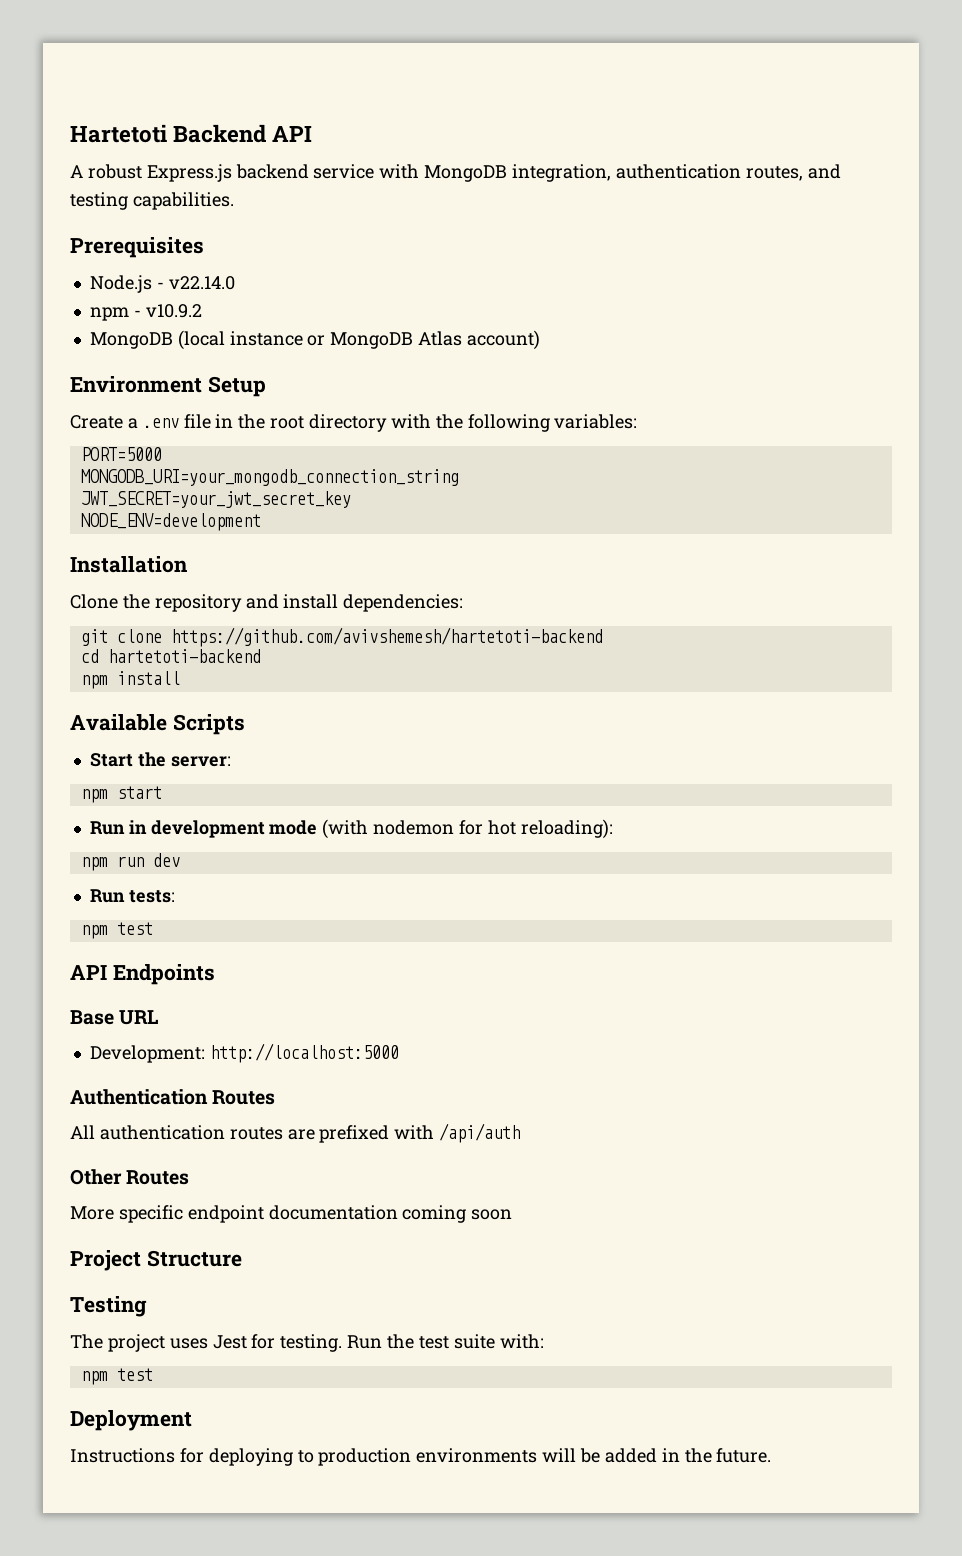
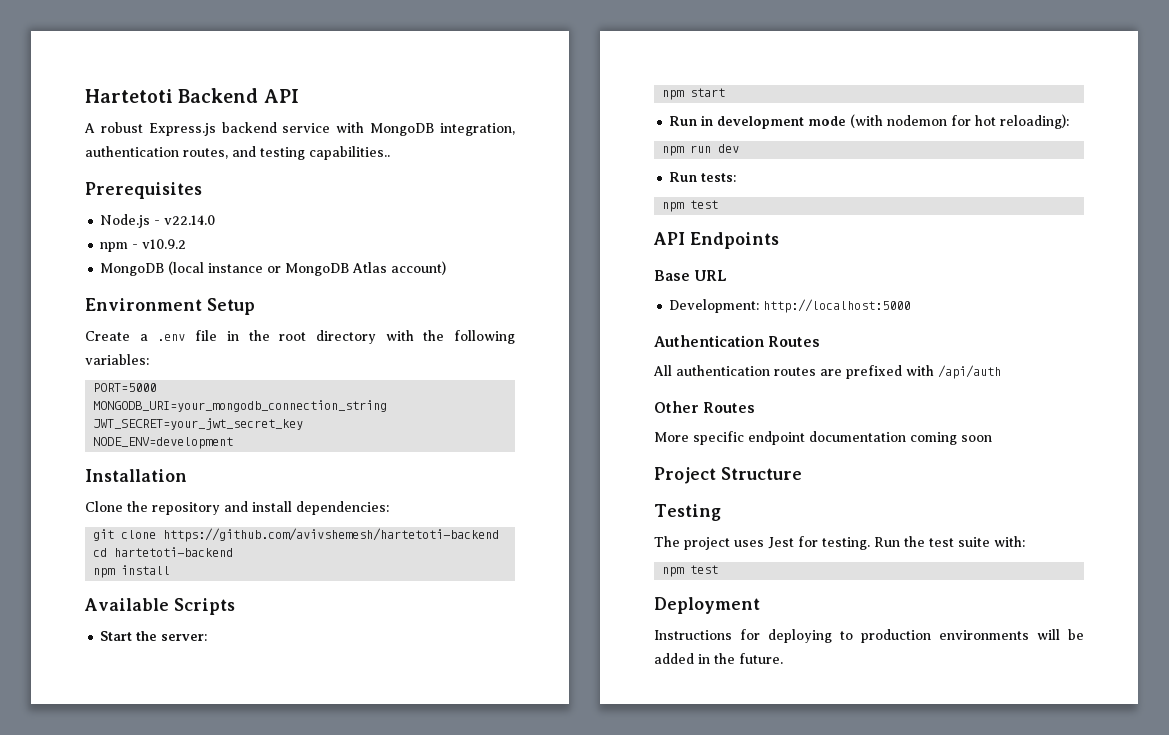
- A robust Express.js backend service with MongoDB integration, authentication routes, and testing capabilities.
+ A robust Express.js backend service with MongoDB integration, authentication routes, and testing capabilities..

